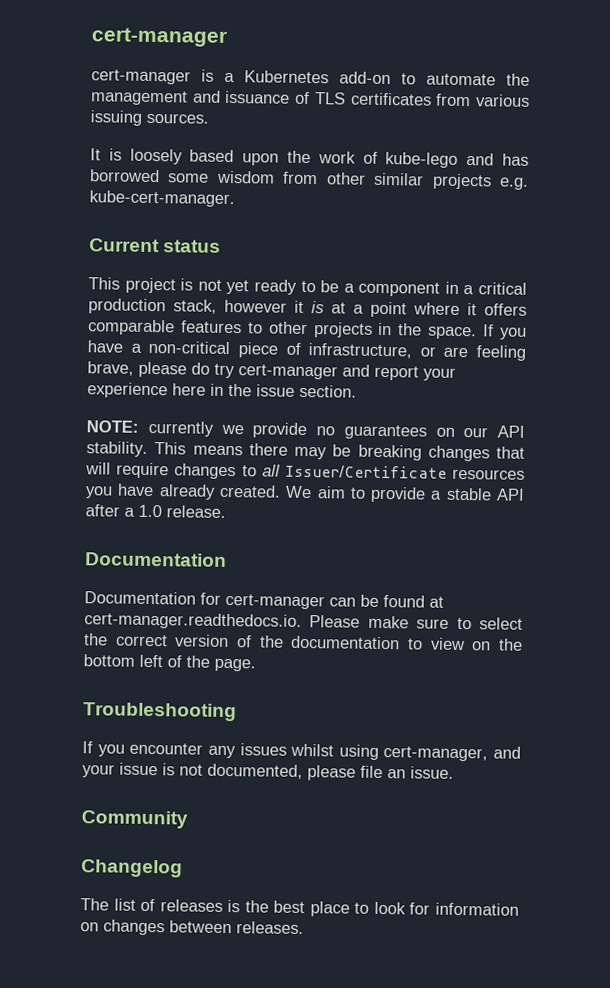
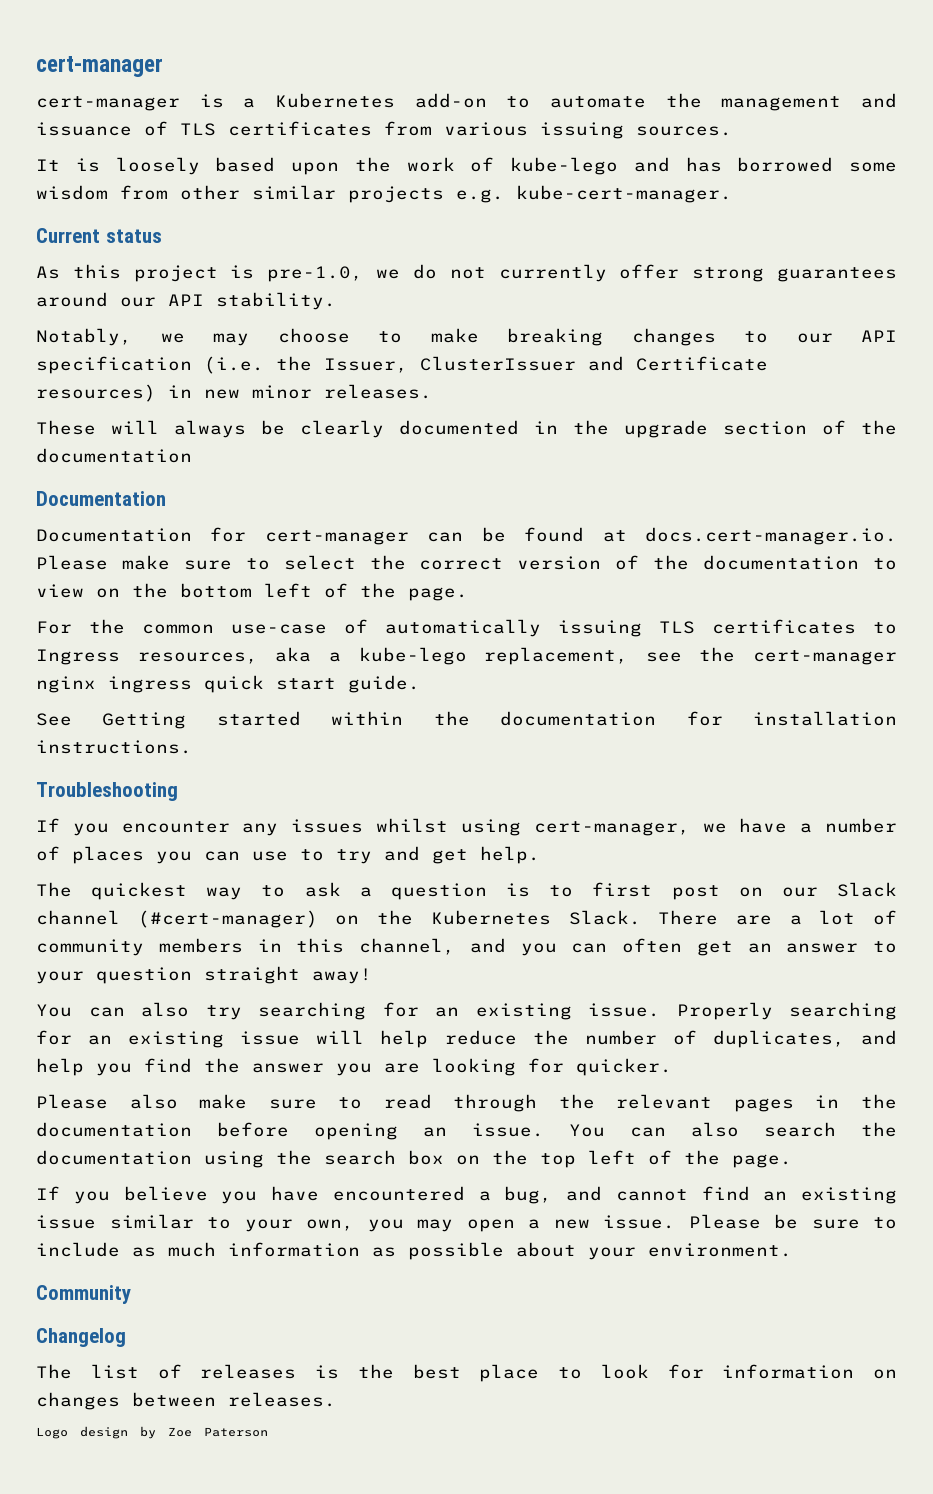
- This project is not yet ready to be a component in a critical production stack, however it is at a point where it offers comparable features to other projects in the space. If you have a non-critical piece of infrastructure, or are feeling brave, please do try cert-manager and report your experience here in the issue section.
- NOTE: currently we provide no guarantees on our API stability. This means there may be breaking changes that will require changes to all Issuer/Certificate resources you have already created. We aim to provide a stable API after a 1.0 release.
+ As this project is pre-1.0, we do not currently offer strong guarantees around our API stability.
+ Notably, we may choose to make breaking changes to our API specification (i.e. the Issuer, ClusterIssuer and Certificate resources) in new minor releases.
+ These will always be clearly documented in the upgrade section of the documentation
- Documentation for cert-manager can be found at cert-manager.readthedocs.io. Please make sure to select the correct version of the documentation to view on the bottom left of the page.
+ Documentation for cert-manager can be found at docs.cert-manager.io. Please make sure to select the correct version of the documentation to view on the bottom left of the page.
+ For the common use-case of automatically issuing TLS certificates to Ingress resources, aka a kube-lego replacement, see the cert-manager nginx ingress quick start guide.
+ See Getting started within the documentation for installation instructions.
- If you encounter any issues whilst using cert-manager, and your issue is not documented, please file an issue.
+ If you encounter any issues whilst using cert-manager, we have a number of places you can use to try and get help.
+ The quickest way to ask a question is to first post on our Slack channel (#cert-manager) on the Kubernetes Slack. There are a lot of community members in this channel, and you can often get an answer to your question straight away!
+ You can also try searching for an existing issue. Properly searching for an existing issue will help reduce the number of duplicates, and help you find the answer you are looking for quicker.
+ Please also make sure to read through the relevant pages in the documentation before opening an issue. You can also search the documentation using the search box on the top left of the page.
+ If you believe you have encountered a bug, and cannot find an existing issue similar to your own, you may open a new issue. Please be sure to include as much information as possible about your environment.
+ Logo design by Zoe Paterson

